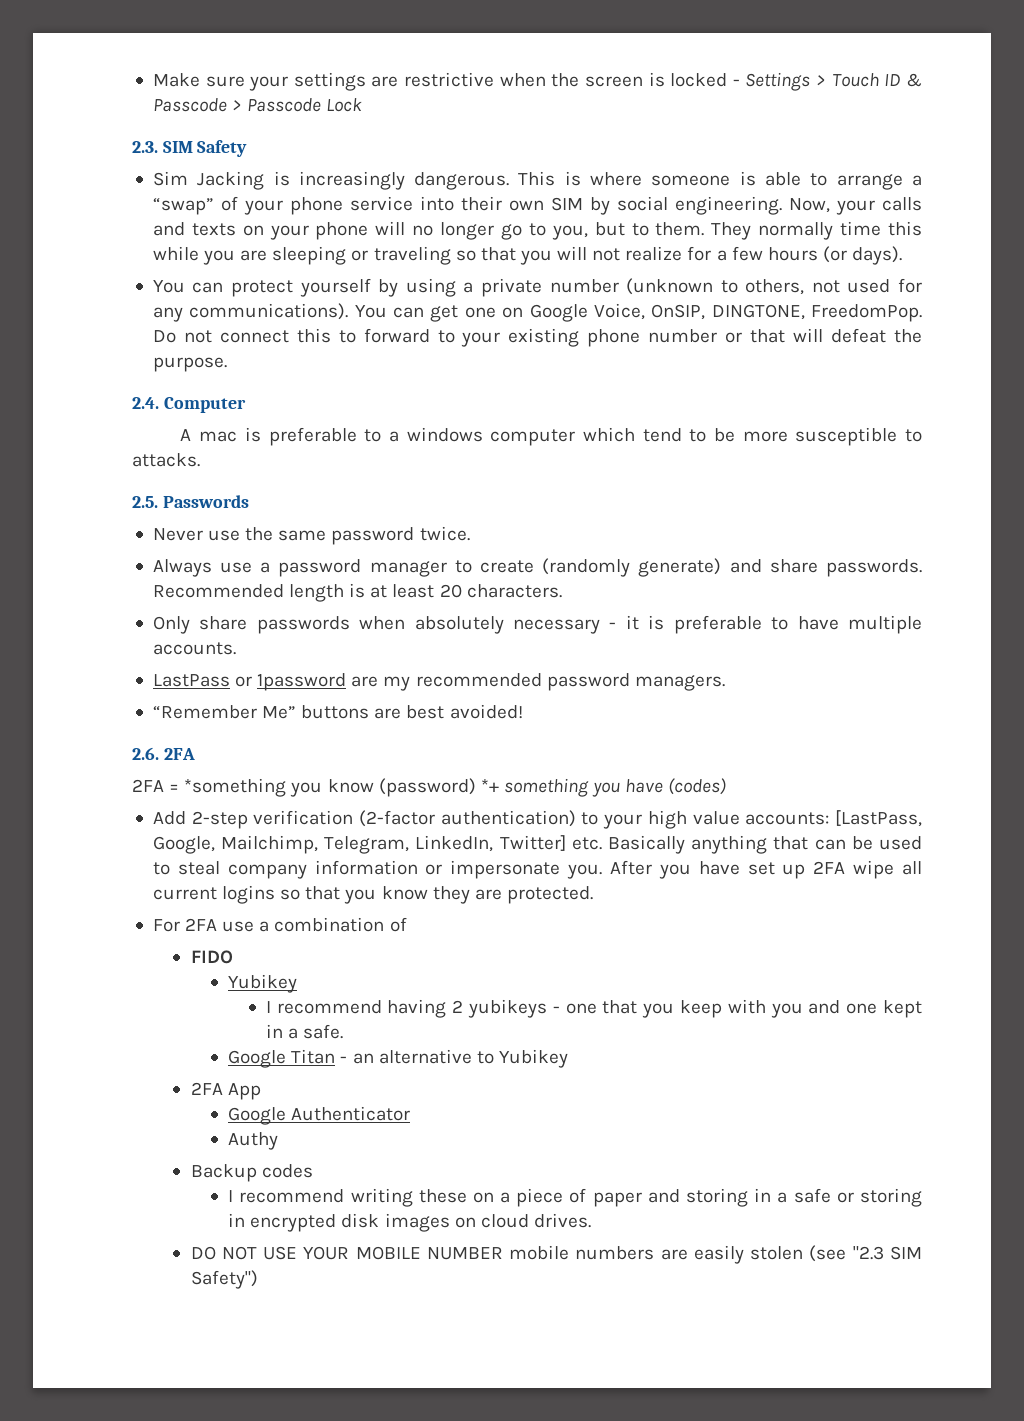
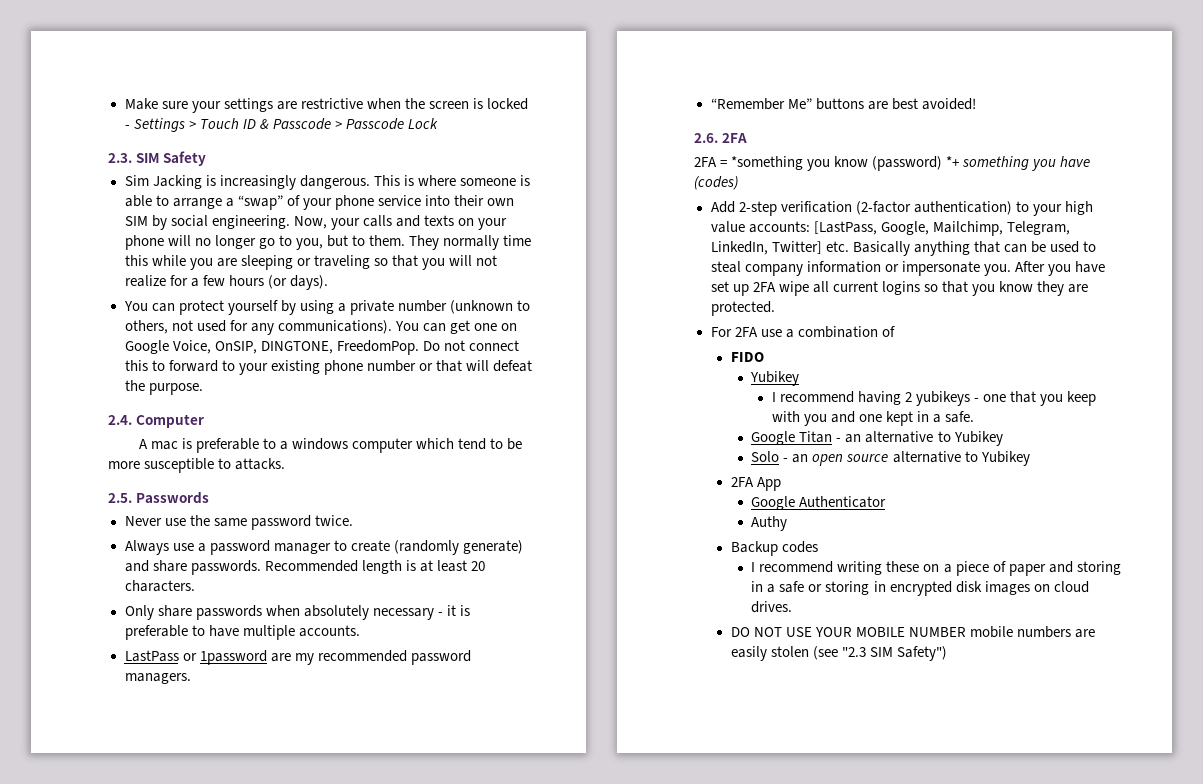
+ Solo - an open source alternative to Yubikey

